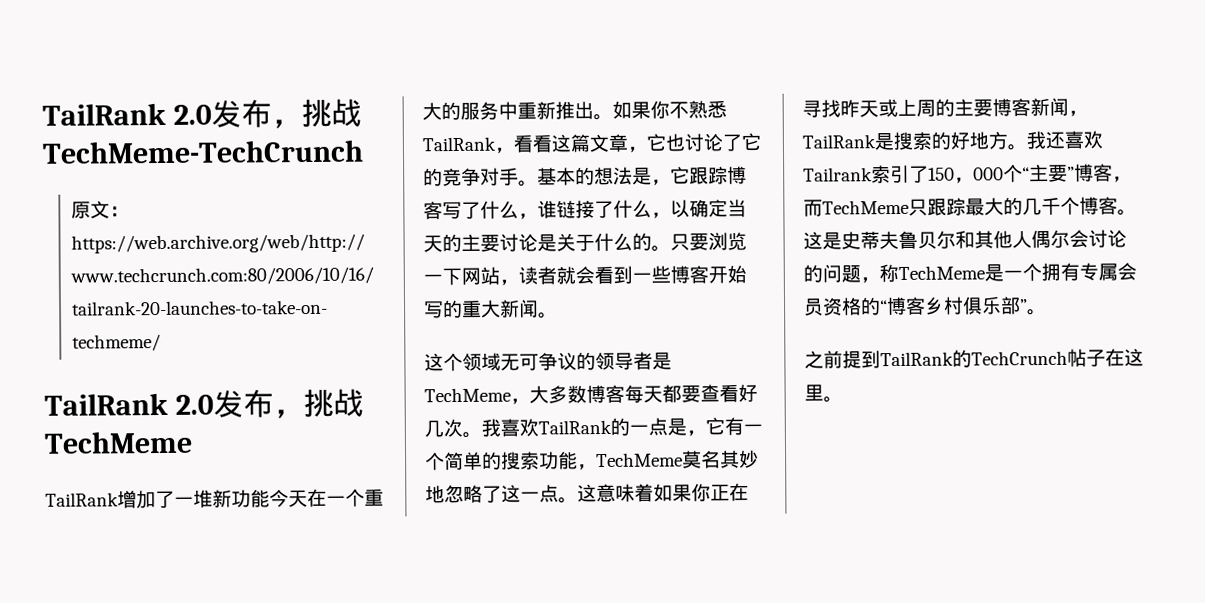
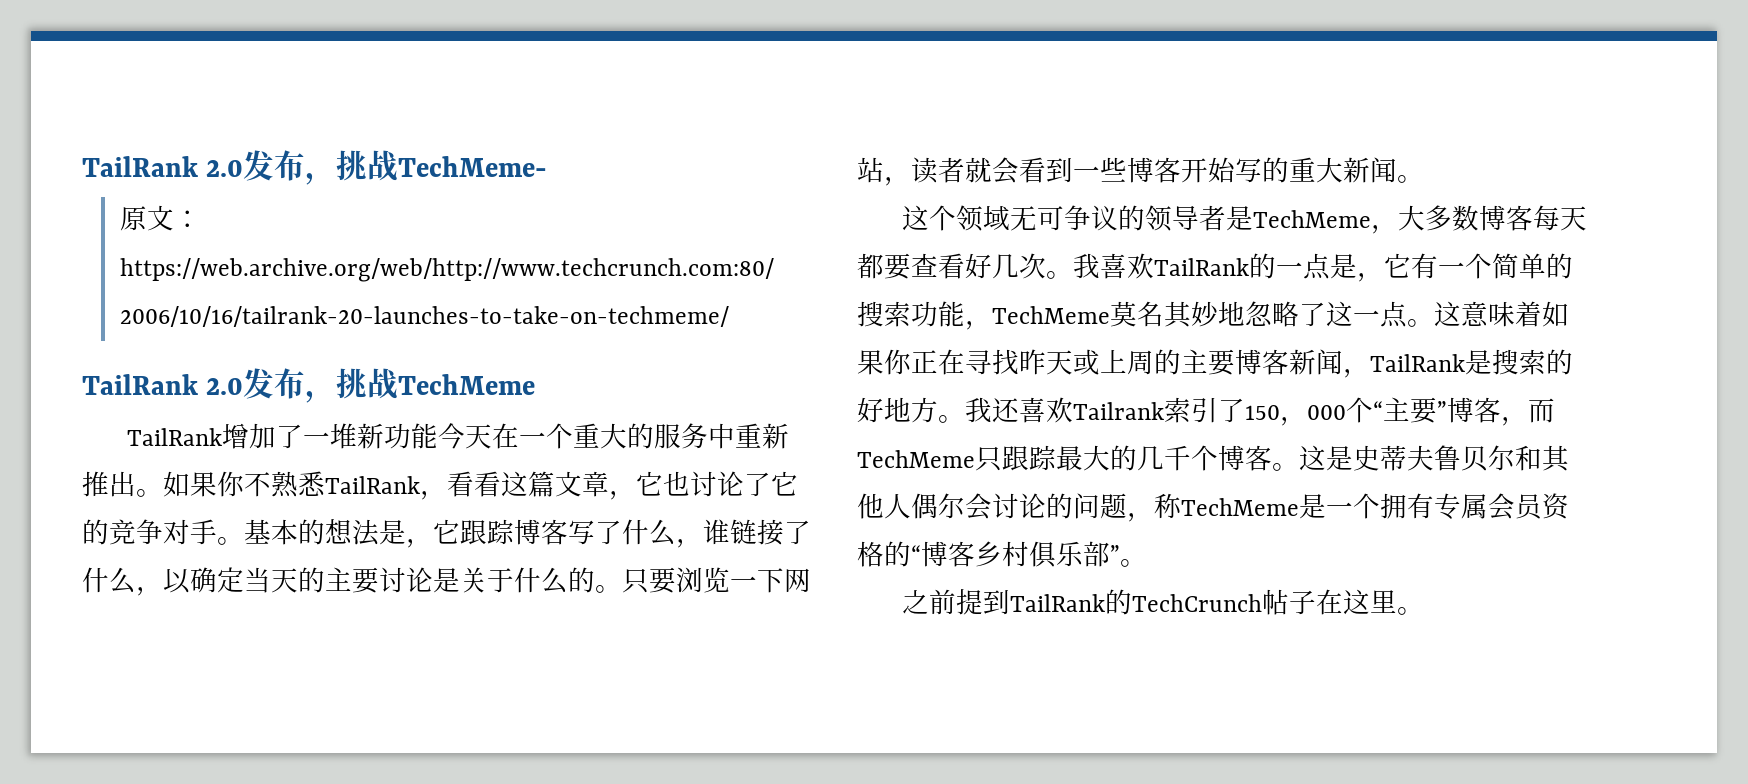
- TailRank 2.0发布，挑战TechMeme-TechCrunch
+ TailRank 2.0发布，挑战TechMeme-

